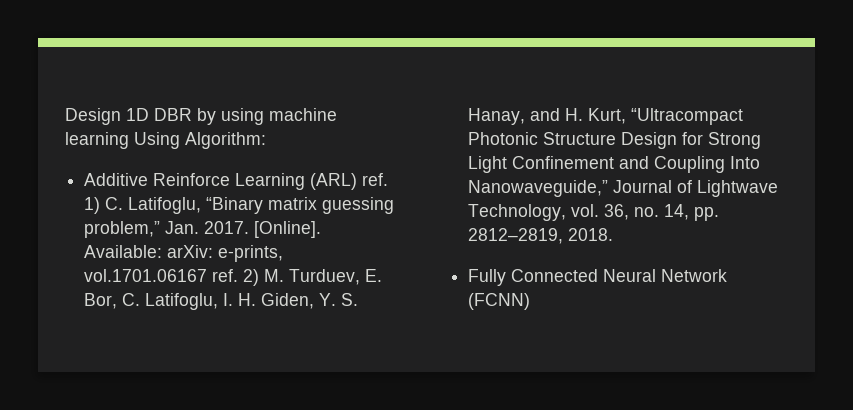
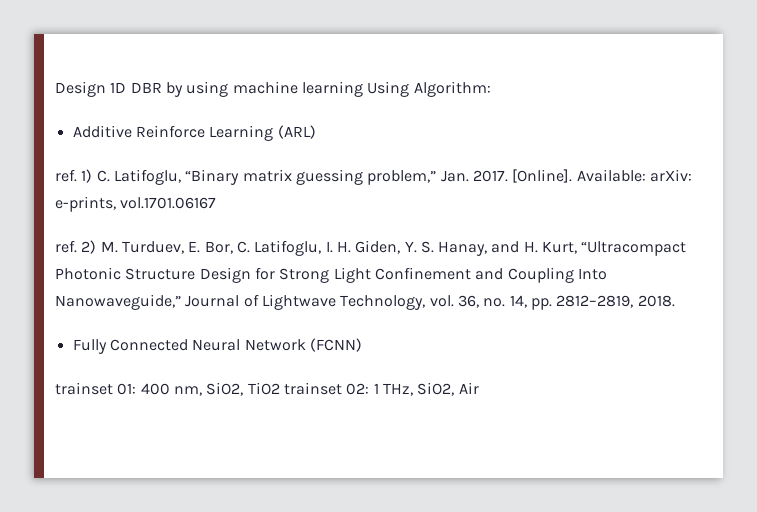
- Additive Reinforce Learning (ARL) ref. 1) C. Latifoglu, “Binary matrix guessing problem,” Jan. 2017.
+ Additive Reinforce Learning (ARL)
+ ref. 1) C. Latifoglu, “Binary matrix guessing problem,” Jan. 2017.
- Available: arXiv: e-prints, vol.1701.06167 ref. 2) M. Turduev, E. Bor, C. Latifoglu, I. H. Giden, Y. S. Hanay, and H. Kurt, “Ultracompact Photonic Structure Design for Strong Light Confinement and Coupling Into Nanowaveguide,” Journal of Lightwave Technology, vol. 36, no. 14, pp. 2812–2819, 2018.
+ Available: arXiv: e-prints, vol.1701.06167
+ ref. 2) M. Turduev, E. Bor, C. Latifoglu, I. H. Giden, Y. S. Hanay, and H. Kurt, “Ultracompact Photonic Structure Design for Strong Light Confinement and Coupling Into Nanowaveguide,” Journal of Lightwave Technology, vol. 36, no. 14, pp. 2812–2819, 2018.
+ trainset 01: 400 nm, SiO2, TiO2 trainset 02: 1 THz, SiO2, Air

